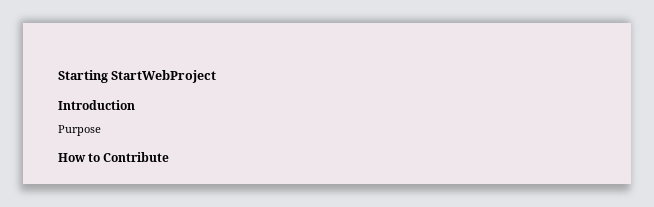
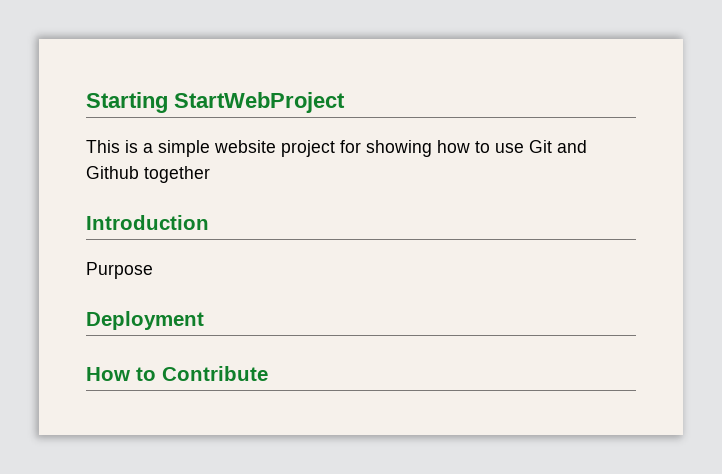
+ This is a simple website project for showing how to use Git and Github together
+ Deployment

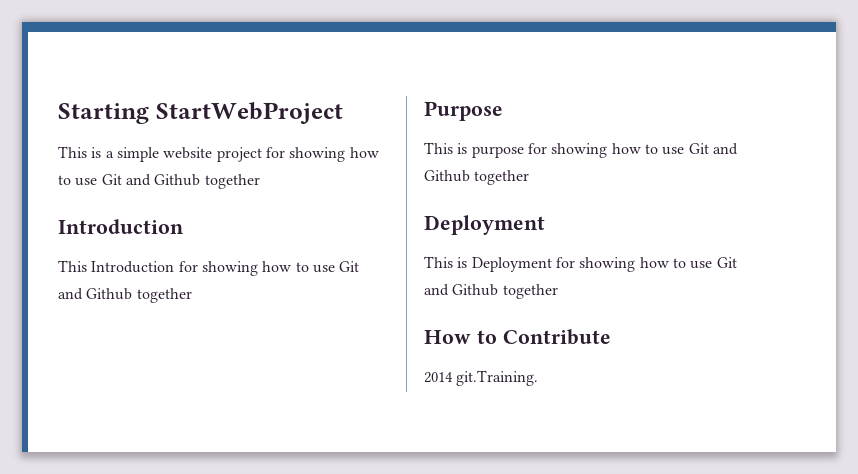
+ This Introduction for showing how to use Git and Github together
  Purpose
+ This is purpose for showing how to use Git and Github together
  Deployment
+ This is Deployment for showing how to use Git and Github together
+ 2014 git.Training.

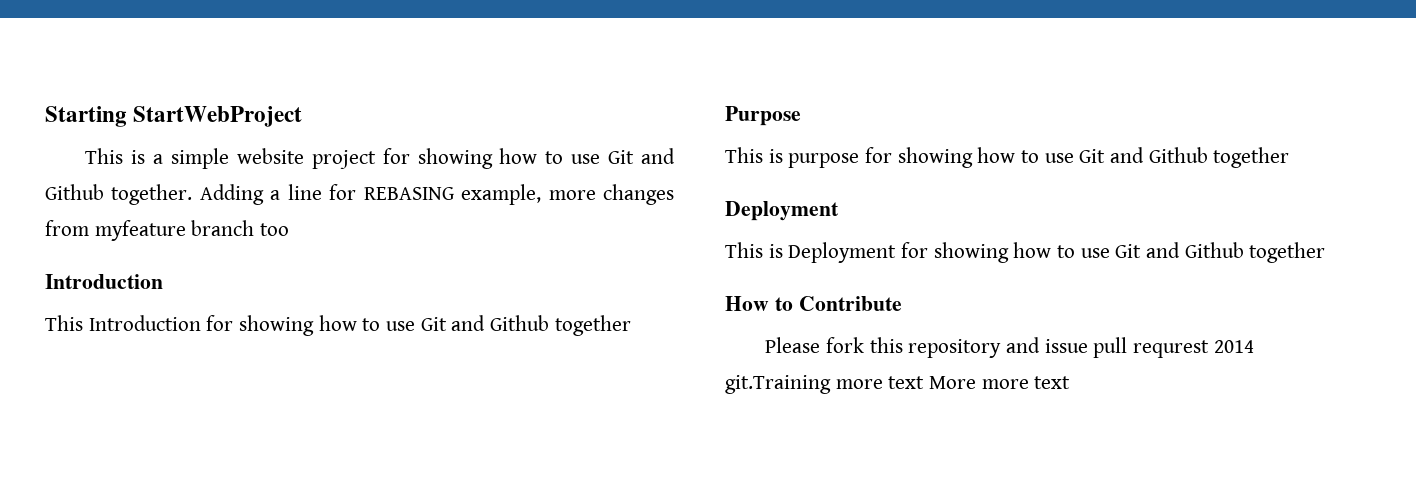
- This is a simple website project for showing how to use Git and Github together
+ This is a simple website project for showing how to use Git and Github together. Adding a line for REBASING example, more changes from myfeature branch too
- 2014 git.Training.
+ Please fork this repository and issue pull requrest 2014 git.Training more text More more text

